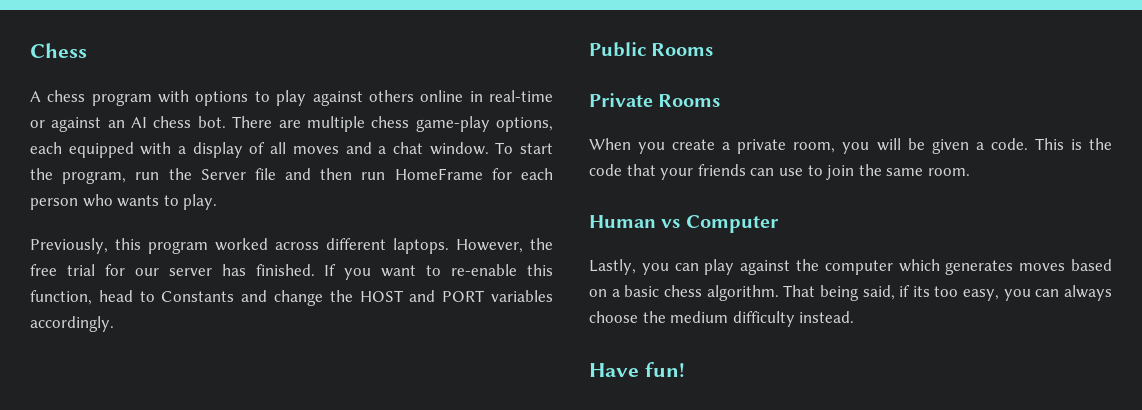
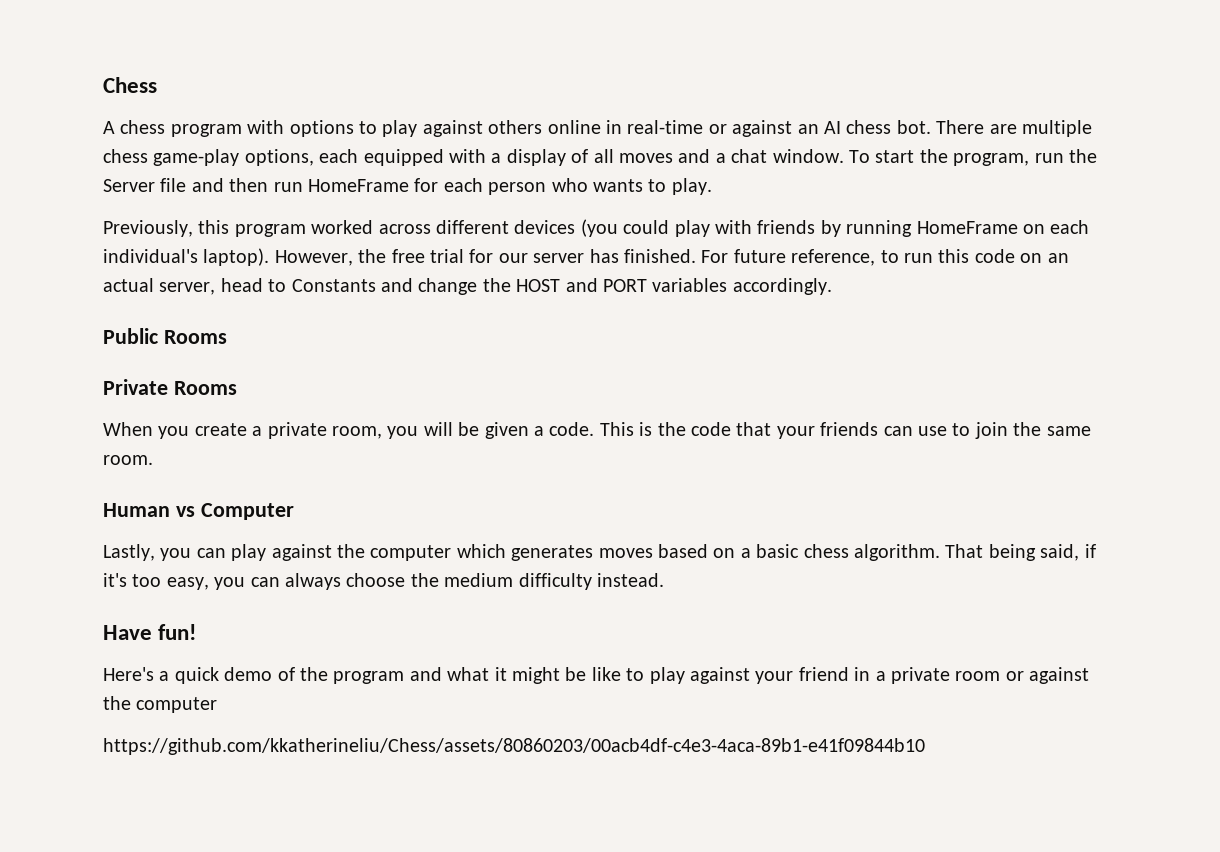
- Previously, this program worked across different laptops.
+ Previously, this program worked across different devices (you could play with friends by running HomeFrame on each individual's laptop).
- If you want to re-enable this function, head to Constants and change the HOST and PORT variables accordingly.
+ For future reference, to run this code on an actual server, head to Constants and change the HOST and PORT variables accordingly.
- That being said, if its too easy, you can always choose the medium difficulty instead.
+ That being said, if it's too easy, you can always choose the medium difficulty instead.
+ Here's a quick demo of the program and what it might be like to play against your friend in a private room or against the computer
+ https://github.com/kkatherineliu/Chess/assets/80860203/00acb4df-c4e3-4aca-89b1-e41f09844b10

